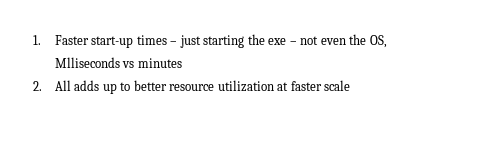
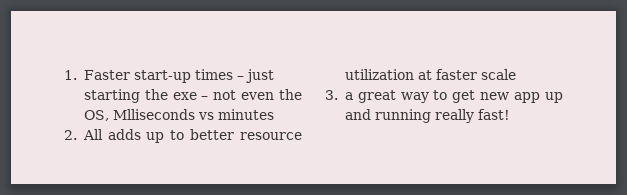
+ 3. a great way to get new app up and running really fast!

